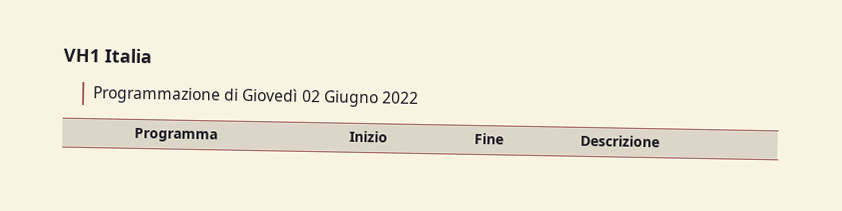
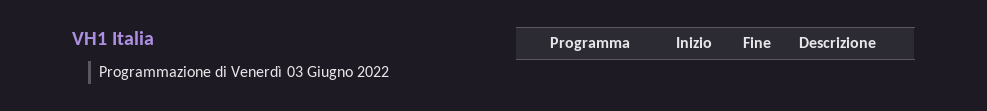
- Programmazione di Giovedì 02 Giugno 2022
+ Programmazione di Venerdì 03 Giugno 2022

